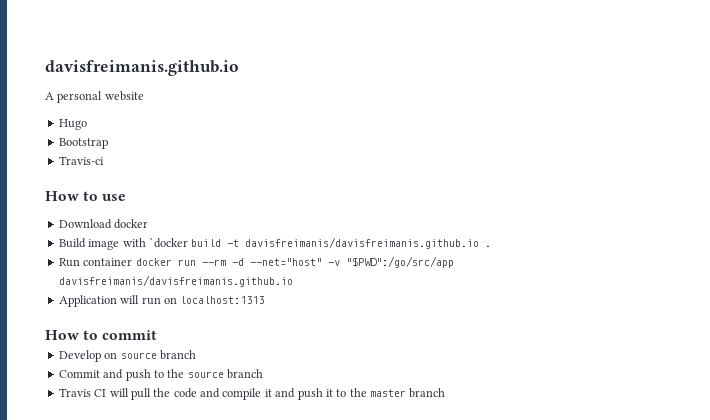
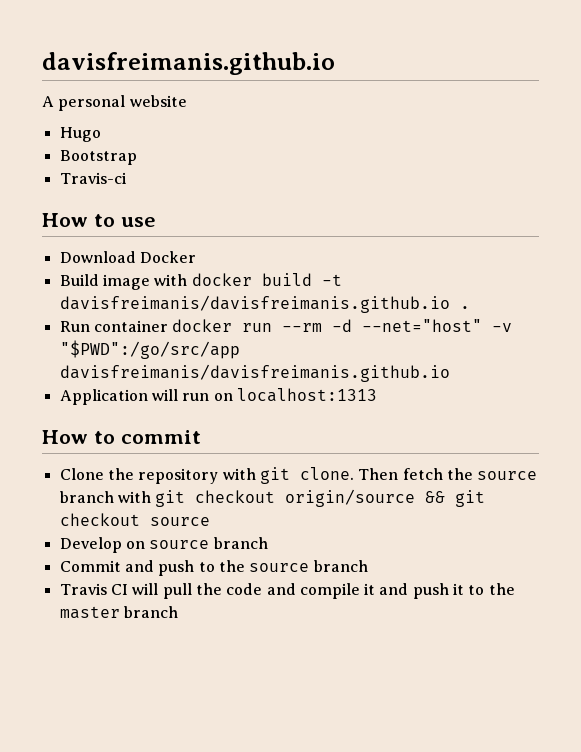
- Download docker
+ Download Docker
- Build image with `docker build -t davisfreimanis/davisfreimanis.github.io .
+ Build image with docker build -t davisfreimanis/davisfreimanis.github.io .
+ Clone the repository with git clone. Then fetch the source branch with git checkout origin/source && git checkout source

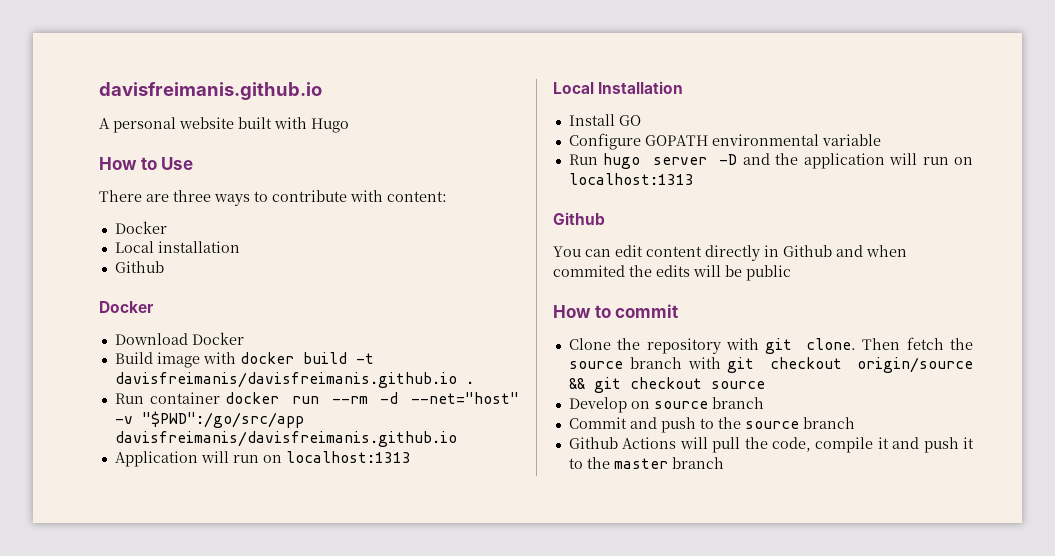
- A personal website
- Hugo
+ A personal website built with Hugo
- Bootstrap
- Travis-ci
- How to use
+ How to Use
+ There are three ways to contribute with content:
+ Docker
+ Local installation
+ Github
+ Docker
+ Local Installation
+ Install GO
+ Configure GOPATH environmental variable
+ Run hugo server -D and the application will run on localhost:1313
+ Github
+ You can edit content directly in Github and when commited the edits will be public
- Travis CI will pull the code and compile it and push it to the master branch
+ Github Actions will pull the code, compile it and push it to the master branch

